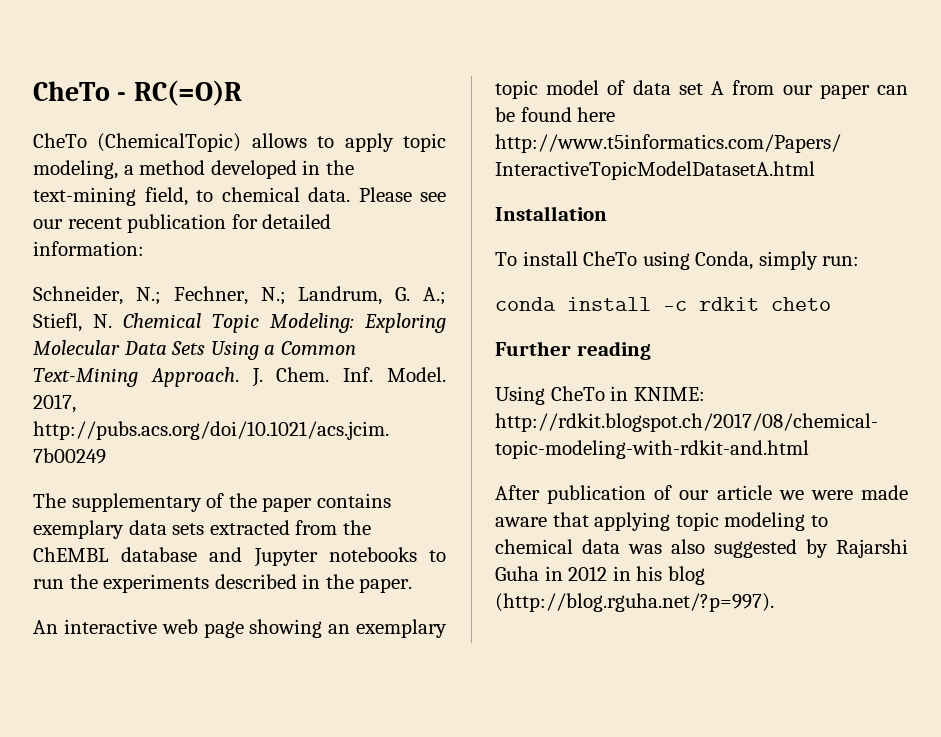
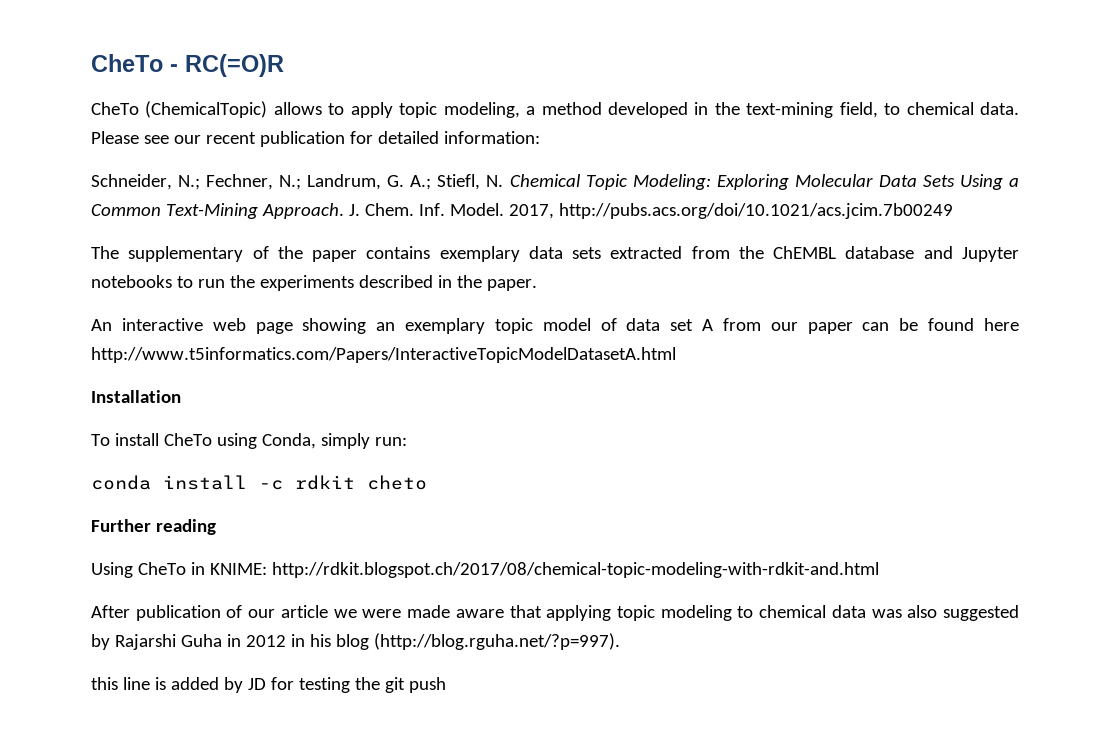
+ this line is added by JD for testing the git push

